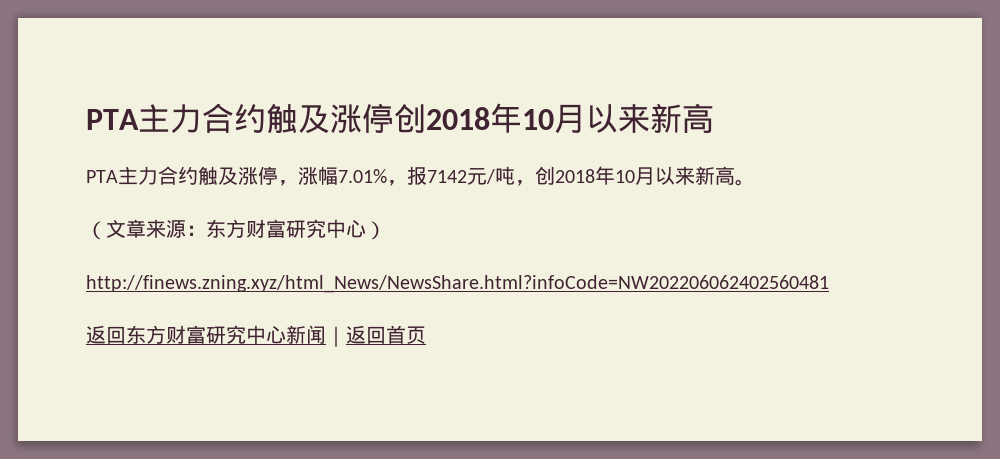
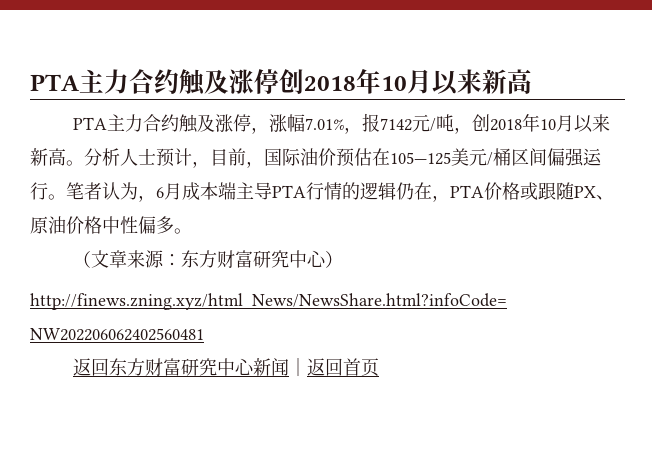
+ 分析人士预计，目前，国际油价预估在105—125美元/桶区间偏强运行。笔者认为，6月成本端主导PTA行情的逻辑仍在，PTA价格或跟随PX、原油价格中性偏多。

